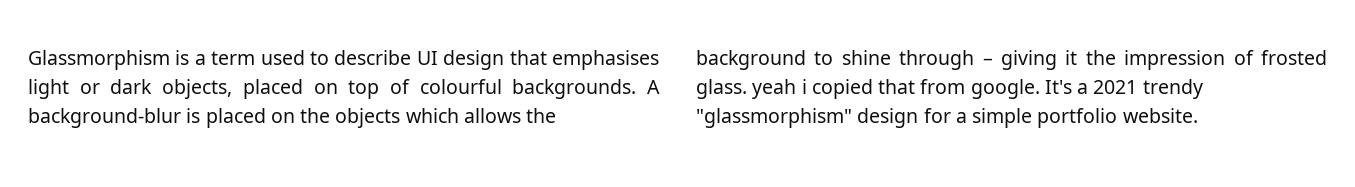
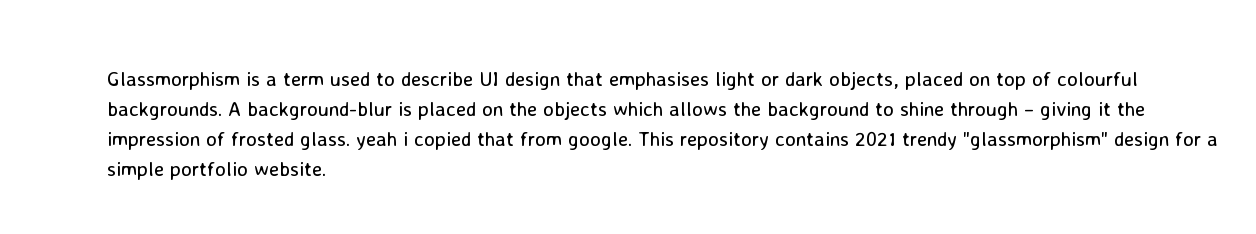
- It's a 2021 trendy "glassmorphism" design for a simple portfolio website.
+ This repository contains 2021 trendy "glassmorphism" design for a simple portfolio website.

